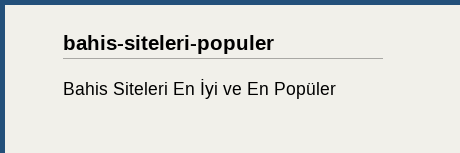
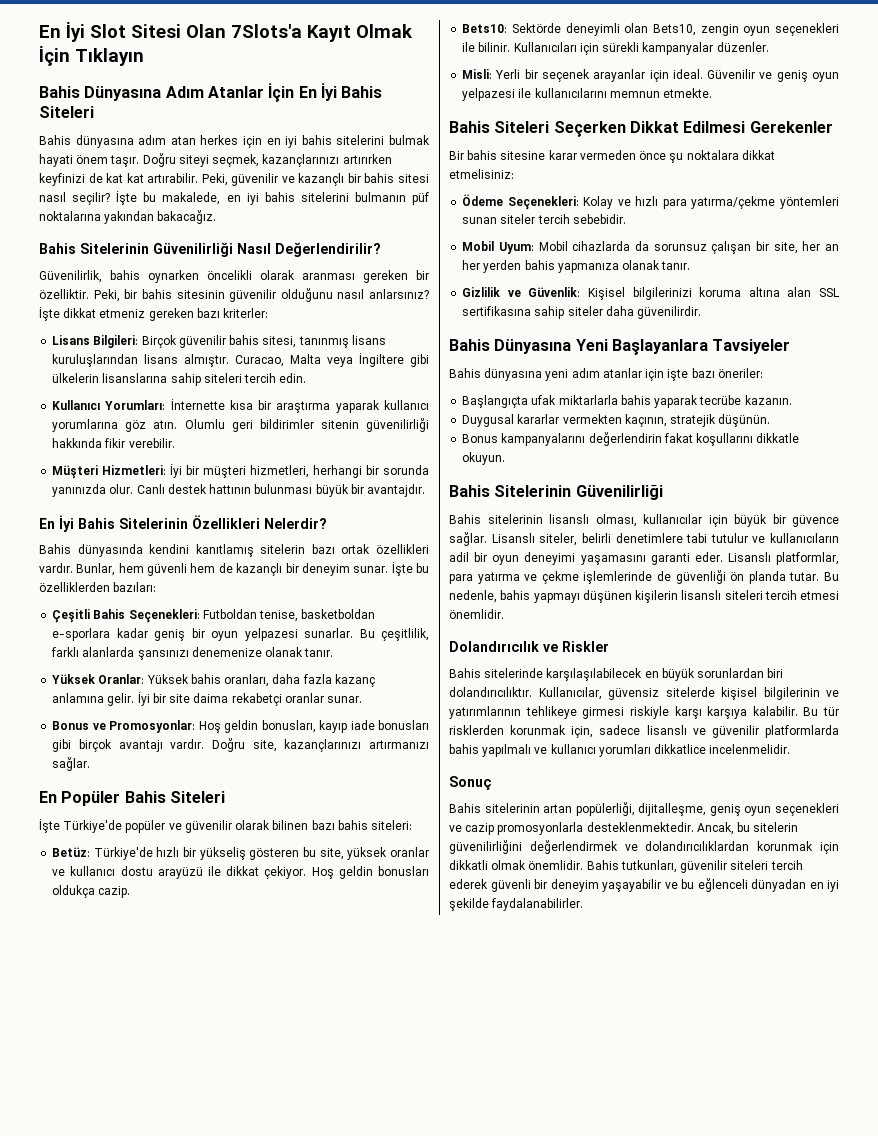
- bahis-siteleri-populer
- Bahis Siteleri En İyi ve En Popüler
+ En İyi Slot Sitesi Olan 7Slots'a Kayıt Olmak İçin Tıklayın
+ Bahis Dünyasına Adım Atanlar İçin En İyi Bahis Siteleri
+ Bahis dünyasına adım atan herkes için en iyi bahis sitelerini bulmak hayati önem taşır. Doğru siteyi seçmek, kazançlarınızı artırırken keyfinizi de kat kat artırabilir. Peki, güvenilir ve kazançlı bir bahis sitesi nasıl seçilir? İşte bu makalede, en iyi bahis sitelerini bulmanın püf noktalarına yakından bakacağız.
+ Bahis Sitelerinin Güvenilirliği Nasıl Değerlendirilir?
+ Güvenilirlik, bahis oynarken öncelikli olarak aranması gereken bir özelliktir. Peki, bir bahis sitesinin güvenilir olduğunu nasıl anlarsınız? İşte dikkat etmeniz gereken bazı kriterler:
+ Lisans Bilgileri: Birçok güvenilir bahis sitesi, tanınmış lisans kuruluşlarından lisans almıştır. Curacao, Malta veya İngiltere gibi ülkelerin lisanslarına sahip siteleri tercih edin.
+ Kullanıcı Yorumları: İnternette kısa bir araştırma yaparak kullanıcı yorumlarına göz atın. Olumlu geri bildirimler sitenin güvenilirliği hakkında fikir verebilir.
+ Müşteri Hizmetleri: İyi bir müşteri hizmetleri, herhangi bir sorunda yanınızda olur. Canlı destek hattının bulunması büyük bir avantajdır.
+ En İyi Bahis Sitelerinin Özellikleri Nelerdir?
+ Bahis dünyasında kendini kanıtlamış sitelerin bazı ortak özellikleri vardır. Bunlar, hem güvenli hem de kazançlı bir deneyim sunar. İşte bu özelliklerden bazıları:
+ Çeşitli Bahis Seçenekleri: Futboldan tenise, basketboldan e-sporlara kadar geniş bir oyun yelpazesi sunarlar. Bu çeşitlilik, farklı alanlarda şansınızı denemenize olanak tanır.
+ Yüksek Oranlar: Yüksek bahis oranları, daha fazla kazanç anlamına gelir. İyi bir site daima rekabetçi oranlar sunar.
+ Bonus ve Promosyonlar: Hoş geldin bonusları, kayıp iade bonusları gibi birçok avantajı vardır. Doğru site, kazançlarınızı artırmanızı sağlar.
+ En Popüler Bahis Siteleri
+ İşte Türkiye'de popüler ve güvenilir olarak bilinen bazı bahis siteleri:
+ Betüz: Türkiye'de hızlı bir yükseliş gösteren bu site, yüksek oranlar ve kullanıcı dostu arayüzü ile dikkat çekiyor. Hoş geldin bonusları oldukça cazip.
+ Bets10: Sektörde deneyimli olan Bets10, zengin oyun seçenekleri ile bilinir. Kullanıcıları için sürekli kampanyalar düzenler.
+ Misli: Yerli bir seçenek arayanlar için ideal. Güvenilir ve geniş oyun yelpazesi ile kullanıcılarını memnun etmekte.
+ Bahis Siteleri Seçerken Dikkat Edilmesi Gerekenler
+ Bir bahis sitesine karar vermeden önce şu noktalara dikkat etmelisiniz:
+ Ödeme Seçenekleri: Kolay ve hızlı para yatırma/çekme yöntemleri sunan siteler tercih sebebidir.
+ Mobil Uyum: Mobil cihazlarda da sorunsuz çalışan bir site, her an her yerden bahis yapmanıza olanak tanır.
+ Gizlilik ve Güvenlik: Kişisel bilgilerinizi koruma altına alan SSL sertifikasına sahip siteler daha güvenilirdir.
+ Bahis Dünyasına Yeni Başlayanlara Tavsiyeler
+ Bahis dünyasına yeni adım atanlar için işte bazı öneriler:
+ Başlangıçta ufak miktarlarla bahis yaparak tecrübe kazanın.
+ Duygusal kararlar vermekten kaçının, stratejik düşünün.
+ Bonus kampanyalarını değerlendirin fakat koşullarını dikkatle okuyun.
+ Bahis Sitelerinin Güvenilirliği
+ Bahis sitelerinin lisanslı olması, kullanıcılar için büyük bir güvence sağlar. Lisanslı siteler, belirli denetimlere tabi tutulur ve kullanıcıların adil bir oyun deneyimi yaşamasını garanti eder. Lisanslı platformlar, para yatırma ve çekme işlemlerinde de güvenliği ön planda tutar. Bu nedenle, bahis yapmayı düşünen kişilerin lisanslı siteleri tercih etmesi önemlidir.
+ Dolandırıcılık ve Riskler
+ Bahis sitelerinde karşılaşılabilecek en büyük sorunlardan biri dolandırıcılıktır. Kullanıcılar, güvensiz sitelerde kişisel bilgilerinin ve yatırımlarının tehlikeye girmesi riskiyle karşı karşıya kalabilir. Bu tür risklerden korunmak için, sadece lisanslı ve güvenilir platformlarda bahis yapılmalı ve kullanıcı yorumları dikkatlice incelenmelidir.
+ Sonuç
+ Bahis sitelerinin artan popülerliği, dijitalleşme, geniş oyun seçenekleri ve cazip promosyonlarla desteklenmektedir. Ancak, bu sitelerin güvenilirliğini değerlendirmek ve dolandırıcılıklardan korunmak için dikkatli olmak önemlidir. Bahis tutkunları, güvenilir siteleri tercih ederek güvenli bir deneyim yaşayabilir ve bu eğlenceli dünyadan en iyi şekilde faydalanabilirler.

